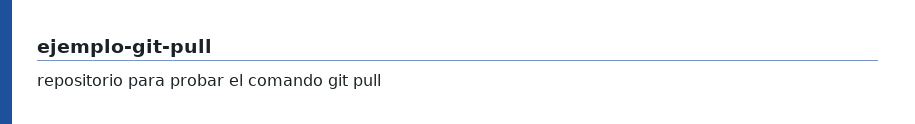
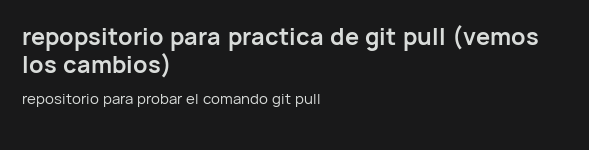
- ejemplo-git-pull
+ repopsitorio para practica de git pull (vemos los cambios)

